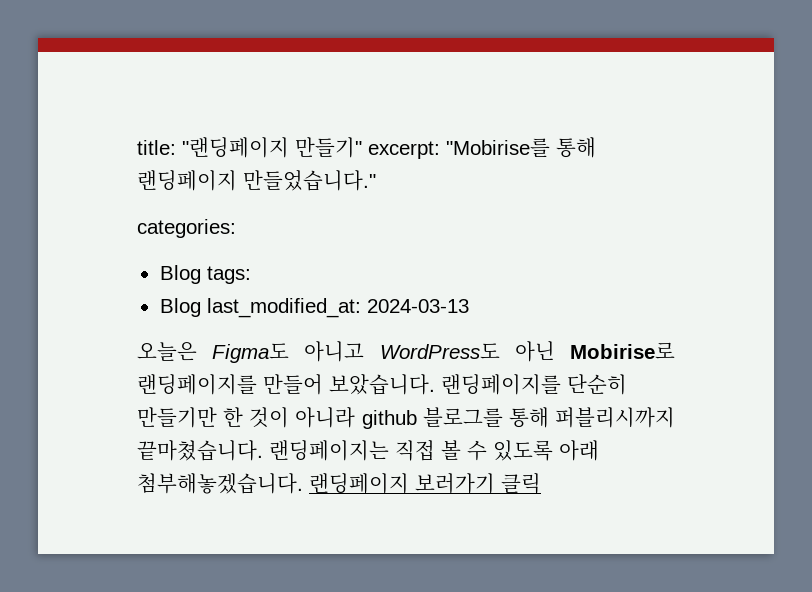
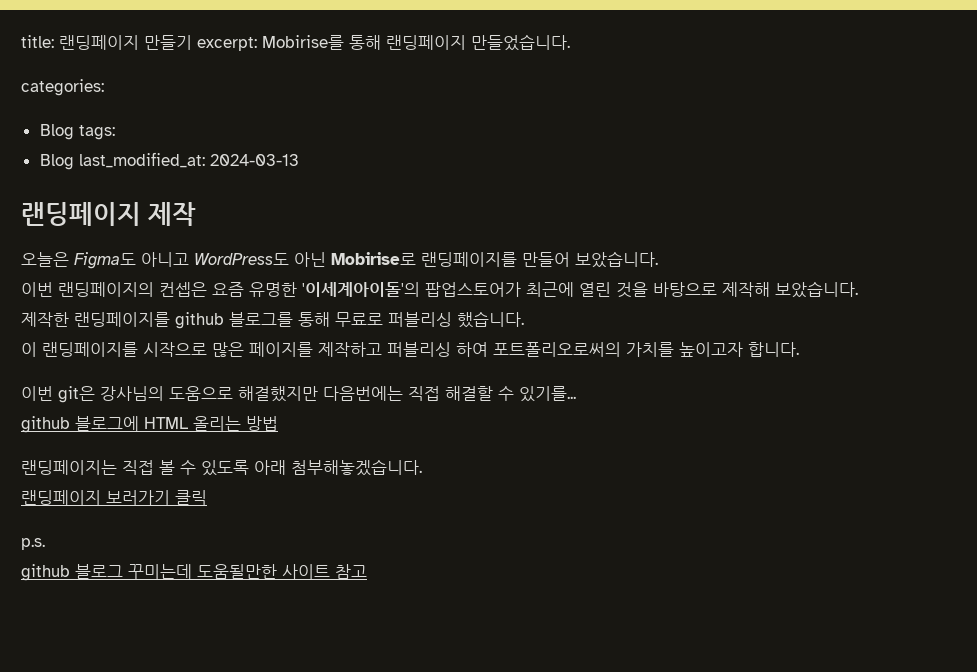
- title: "랜딩페이지 만들기" excerpt: "Mobirise를 통해 랜딩페이지 만들었습니다."
+ title: 랜딩페이지 만들기 excerpt: Mobirise를 통해 랜딩페이지 만들었습니다.
+ 랜딩페이지 제작
- 오늘은 Figma도 아니고 WordPress도 아닌 Mobirise로 랜딩페이지를 만들어 보았습니다. 랜딩페이지를 단순히 만들기만 한 것이 아니라 github 블로그를 통해 퍼블리시까지 끝마쳤습니다. 랜딩페이지는 직접 볼 수 있도록 아래 첨부해놓겠습니다. 랜딩페이지 보러가기 클릭
+ 오늘은 Figma도 아니고 WordPress도 아닌 Mobirise로 랜딩페이지를 만들어 보았습니다.
+ 이번 랜딩페이지의 컨셉은 요즘 유명한 '이세계아이돌'의 팝업스토어가 최근에 열린 것을 바탕으로 제작해 보았습니다.
+ 제작한 랜딩페이지를 github 블로그를 통해 무료로 퍼블리싱 했습니다.
+ 이 랜딩페이지를 시작으로 많은 페이지를 제작하고 퍼블리싱 하여 포트폴리오로써의 가치를 높이고자 합니다.
+ 이번 git은 강사님의 도움으로 해결했지만 다음번에는 직접 해결할 수 있기를...
+ github 블로그에 HTML 올리는 방법
+ 랜딩페이지는 직접 볼 수 있도록 아래 첨부해놓겠습니다.
+ 랜딩페이지 보러가기 클릭
+ p.s.
+ github 블로그 꾸미는데 도움될만한 사이트 참고

